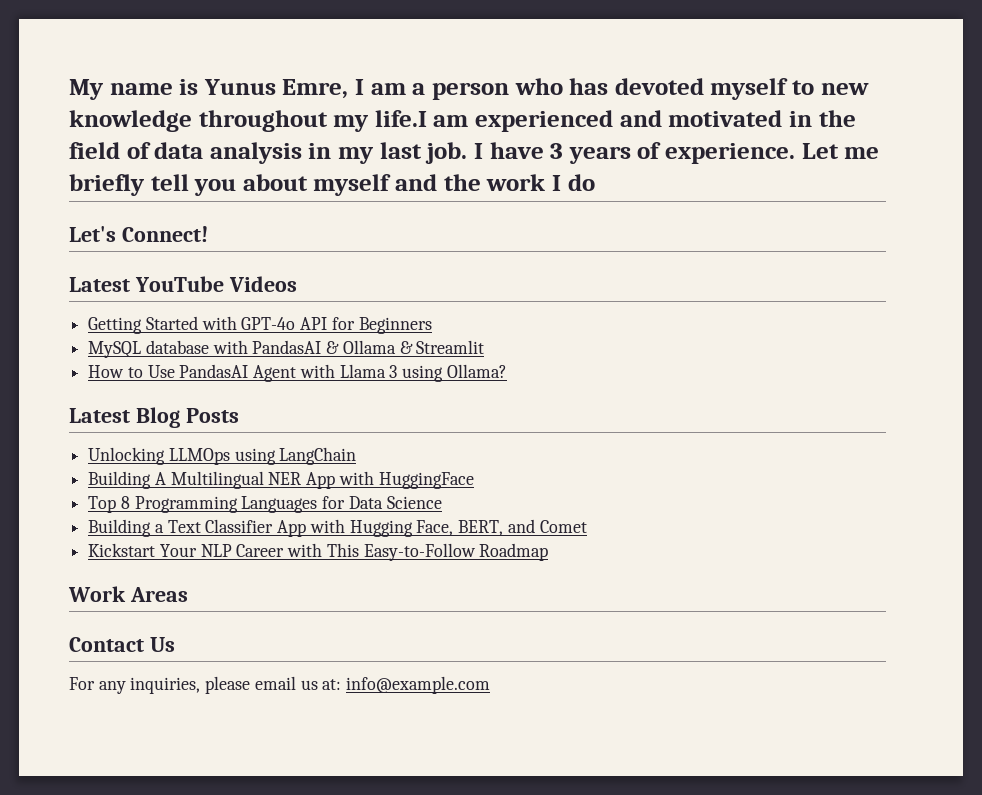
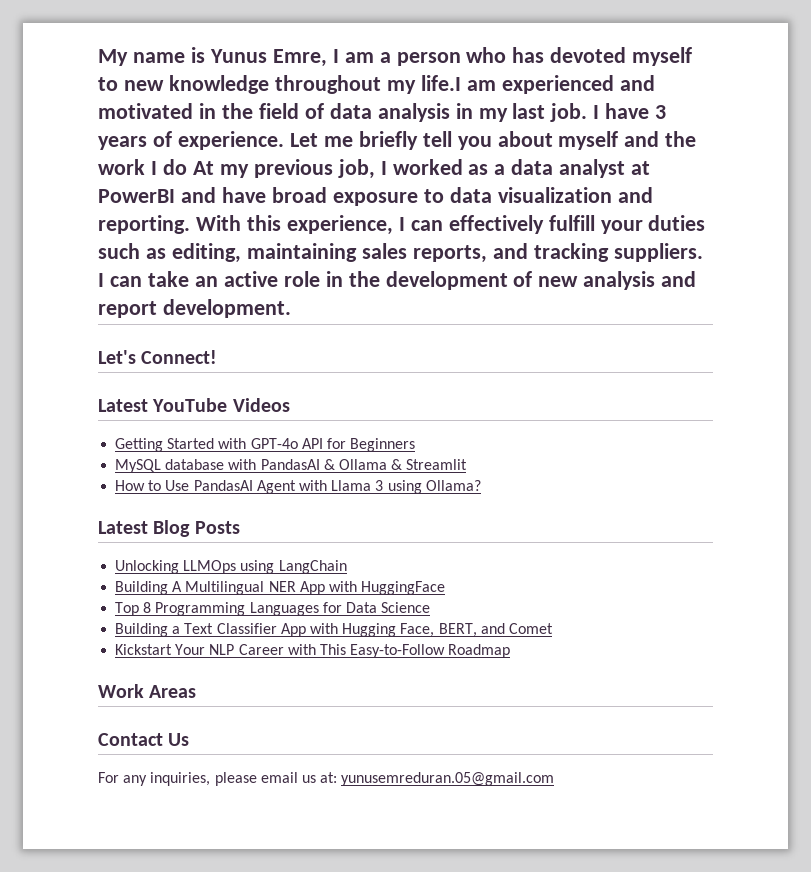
- Let me briefly tell you about myself and the work I do
+ Let me briefly tell you about myself and the work I do At my previous job, I worked as a data analyst at PowerBI and have broad exposure to data visualization and reporting. With this experience, I can effectively fulfill your duties such as editing, maintaining sales reports, and tracking suppliers. I can take an active role in the development of new analysis and report development.
- For any inquiries, please email us at: info@example.com
+ For any inquiries, please email us at: yunusemreduran.05@gmail.com

